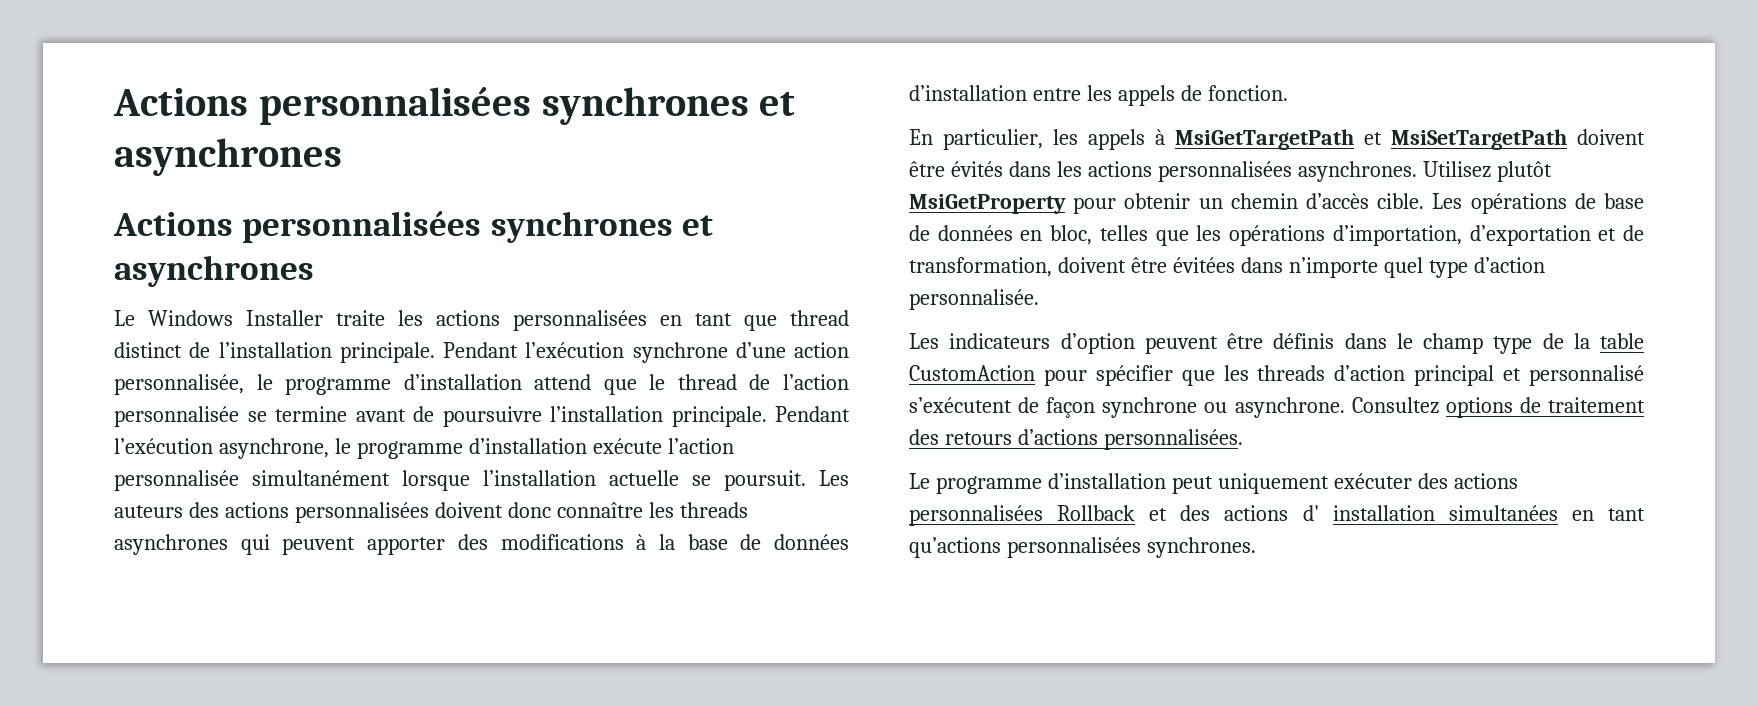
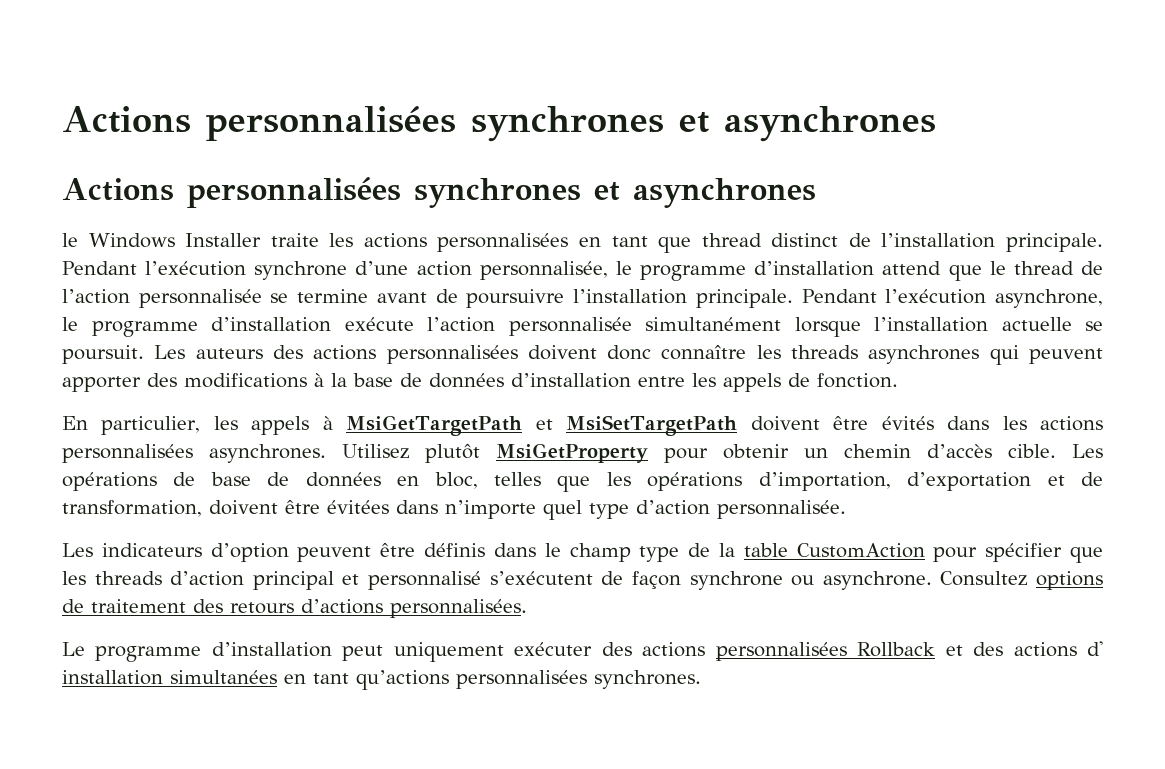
- Le Windows Installer traite les actions personnalisées en tant que thread distinct de l’installation principale.
+ le Windows Installer traite les actions personnalisées en tant que thread distinct de l’installation principale.

